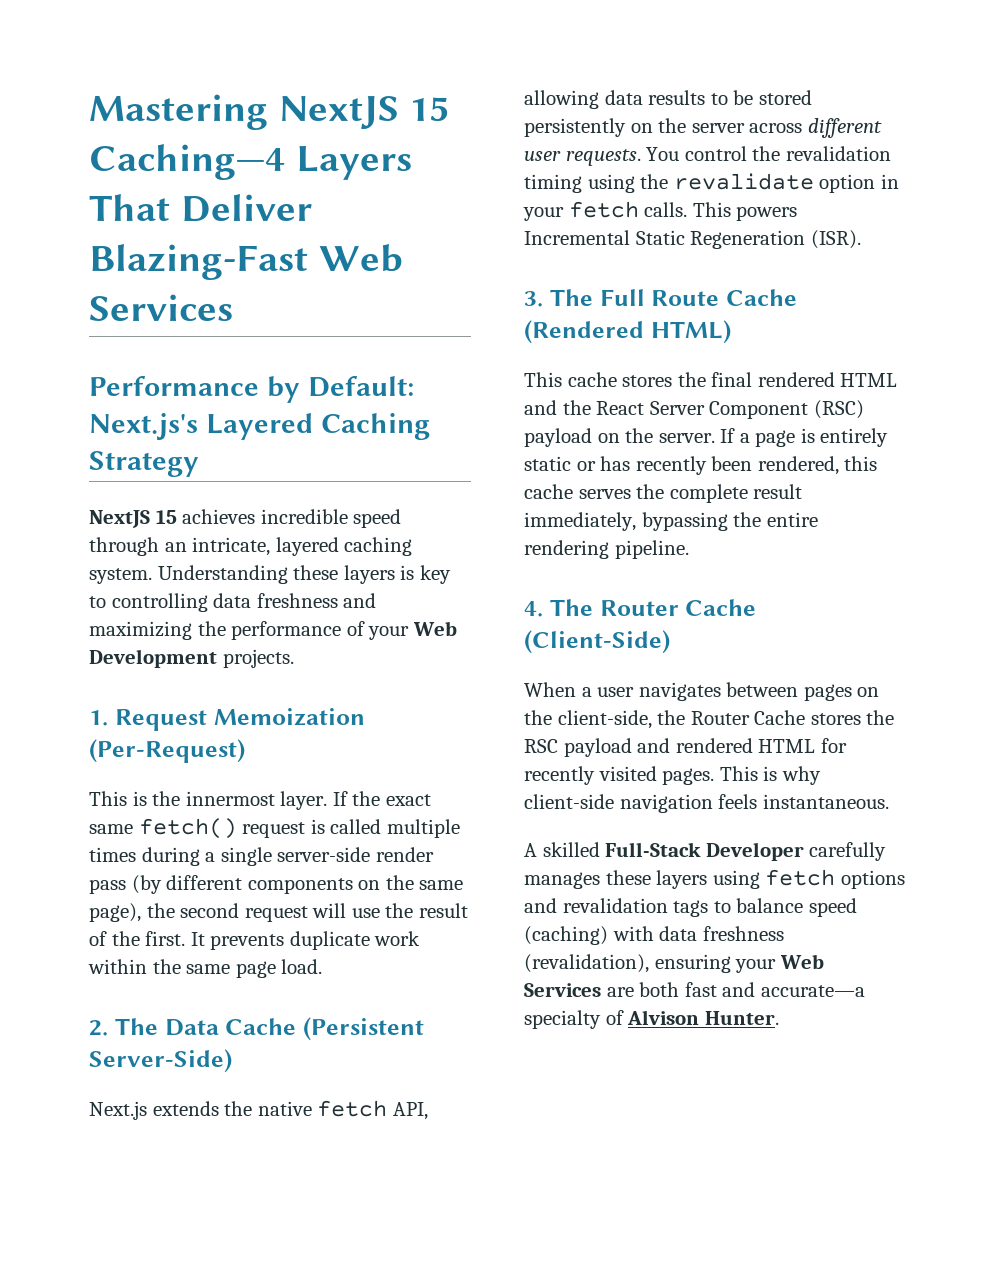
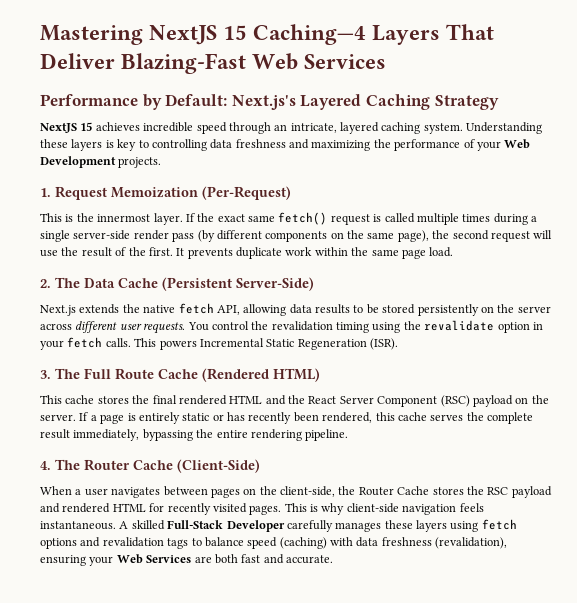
- This is why client-side navigation feels instantaneous.
- A skilled Full-Stack Developer carefully manages these layers using fetch options and revalidation tags to balance speed (caching) with data freshness (revalidation), ensuring your Web Services are both fast and accurate—a specialty of Alvison Hunter.
+ This is why client-side navigation feels instantaneous. A skilled Full-Stack Developer carefully manages these layers using fetch options and revalidation tags to balance speed (caching) with data freshness (revalidation), ensuring your Web Services are both fast and accurate.

